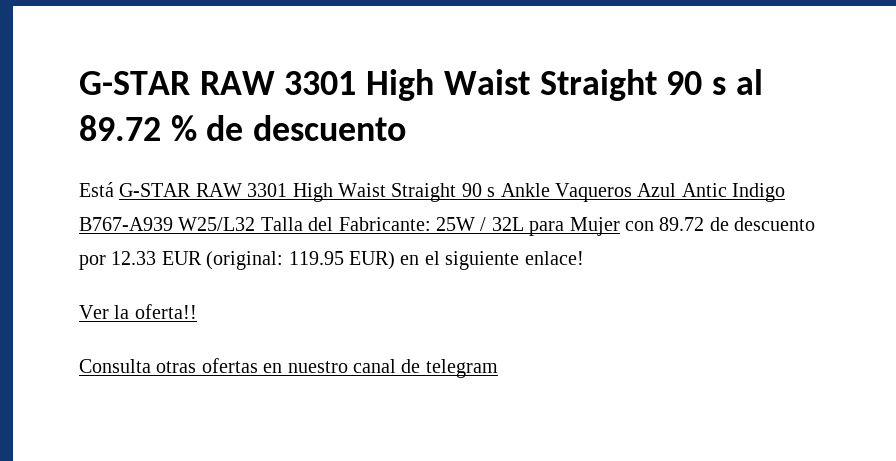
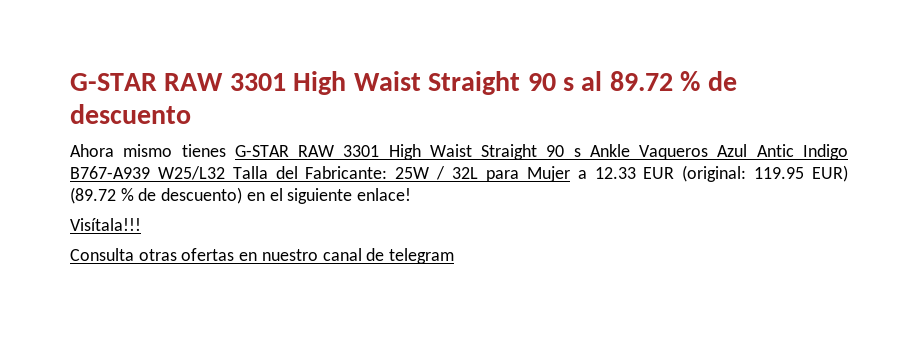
- Está G-STAR RAW 3301 High Waist Straight 90 s Ankle Vaqueros Azul Antic Indigo B767-A939 W25/L32 Talla del Fabricante: 25W / 32L para Mujer con 89.72 de descuento por 12.33 EUR (original: 119.95 EUR) en el siguiente enlace!
+ Ahora mismo tienes G-STAR RAW 3301 High Waist Straight 90 s Ankle Vaqueros Azul Antic Indigo B767-A939 W25/L32 Talla del Fabricante: 25W / 32L para Mujer a 12.33 EUR (original: 119.95 EUR) (89.72 % de descuento) en el siguiente enlace!
- Ver la oferta!!
+ Visítala!!!

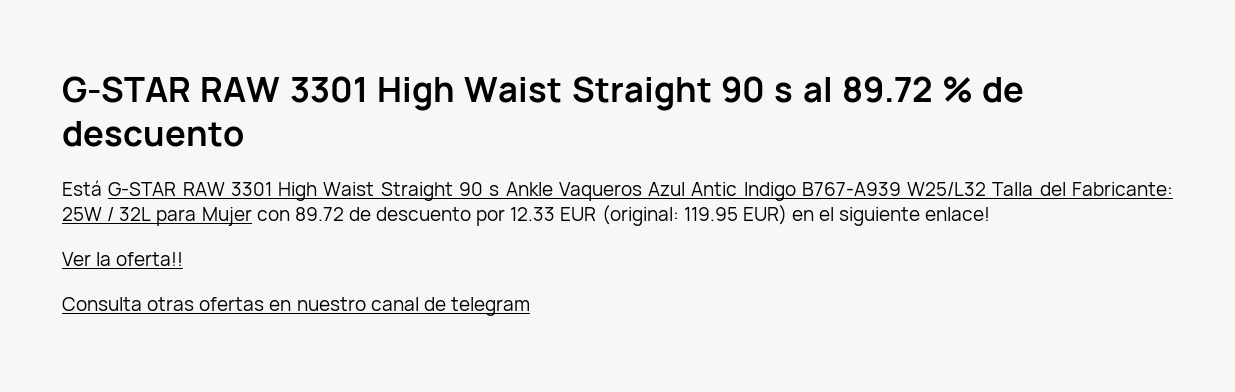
- Ahora mismo tienes G-STAR RAW 3301 High Waist Straight 90 s Ankle Vaqueros Azul Antic Indigo B767-A939 W25/L32 Talla del Fabricante: 25W / 32L para Mujer a 12.33 EUR (original: 119.95 EUR) (89.72 % de descuento) en el siguiente enlace!
+ Está G-STAR RAW 3301 High Waist Straight 90 s Ankle Vaqueros Azul Antic Indigo B767-A939 W25/L32 Talla del Fabricante: 25W / 32L para Mujer con 89.72 de descuento por 12.33 EUR (original: 119.95 EUR) en el siguiente enlace!
- Visítala!!!
+ Ver la oferta!!

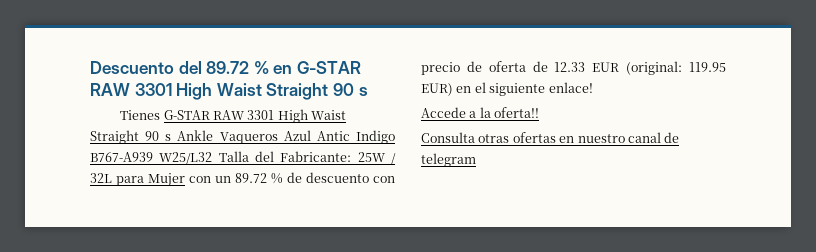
- G-STAR RAW 3301 High Waist Straight 90 s al 89.72 % de descuento
- Está G-STAR RAW 3301 High Waist Straight 90 s Ankle Vaqueros Azul Antic Indigo B767-A939 W25/L32 Talla del Fabricante: 25W / 32L para Mujer con 89.72 de descuento por 12.33 EUR (original: 119.95 EUR) en el siguiente enlace!
+ Descuento del 89.72 % en G-STAR RAW 3301 High Waist Straight 90 s
+ Tienes G-STAR RAW 3301 High Waist Straight 90 s Ankle Vaqueros Azul Antic Indigo B767-A939 W25/L32 Talla del Fabricante: 25W / 32L para Mujer con un 89.72 % de descuento con precio de oferta de 12.33 EUR (original: 119.95 EUR) en el siguiente enlace!
- Ver la oferta!!
+ Accede a la oferta!!

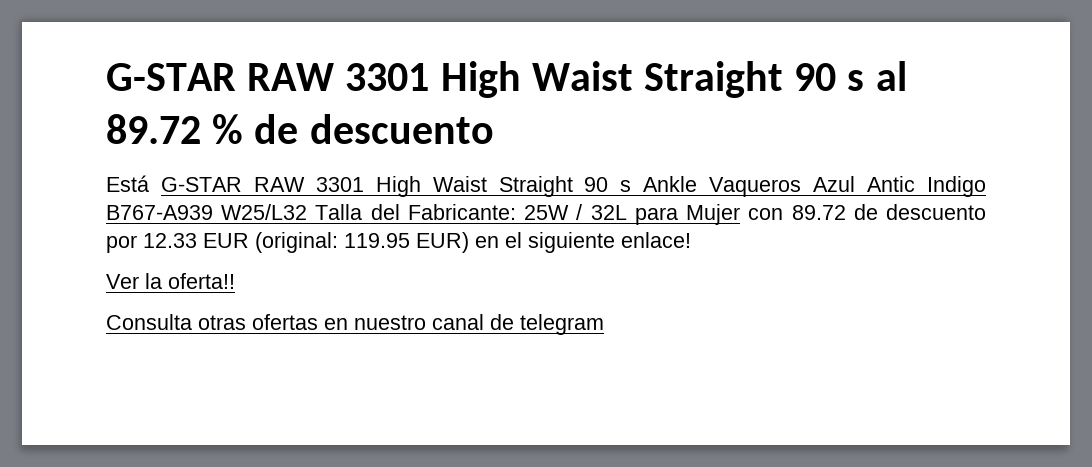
- Descuento del 89.72 % en G-STAR RAW 3301 High Waist Straight 90 s
- Tienes G-STAR RAW 3301 High Waist Straight 90 s Ankle Vaqueros Azul Antic Indigo B767-A939 W25/L32 Talla del Fabricante: 25W / 32L para Mujer con un 89.72 % de descuento con precio de oferta de 12.33 EUR (original: 119.95 EUR) en el siguiente enlace!
+ G-STAR RAW 3301 High Waist Straight 90 s al 89.72 % de descuento
+ Está G-STAR RAW 3301 High Waist Straight 90 s Ankle Vaqueros Azul Antic Indigo B767-A939 W25/L32 Talla del Fabricante: 25W / 32L para Mujer con 89.72 de descuento por 12.33 EUR (original: 119.95 EUR) en el siguiente enlace!
- Accede a la oferta!!
+ Ver la oferta!!

